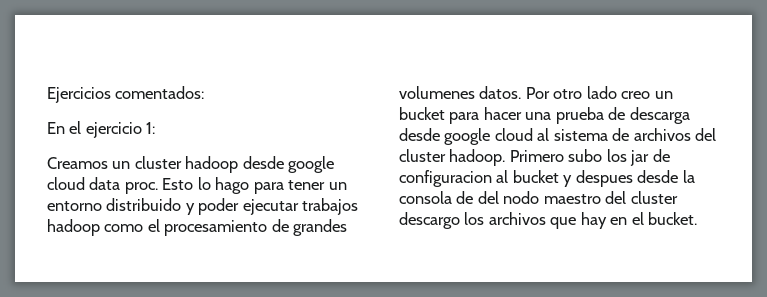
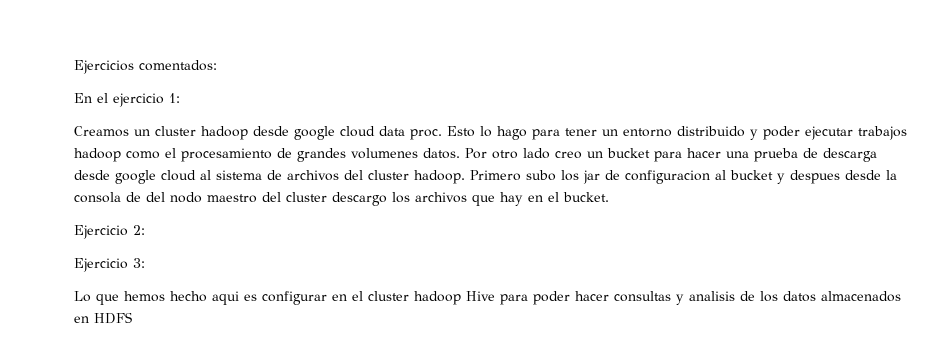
+ Ejercicio 2:
+ Ejercicio 3:
+ Lo que hemos hecho aqui es configurar en el cluster hadoop Hive para poder hacer consultas y analisis de los datos almacenados en HDFS

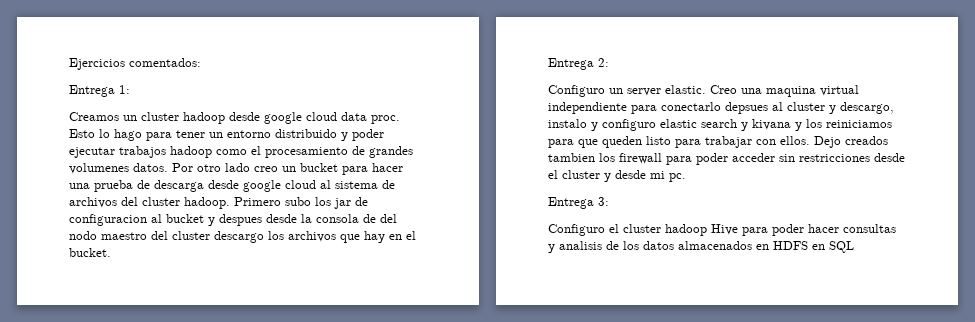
- En el ejercicio 1:
+ Entrega 1:
- Ejercicio 2:
+ Entrega 2:
- Ejercicio 3:
- Lo que hemos hecho aqui es configurar en el cluster hadoop Hive para poder hacer consultas y analisis de los datos almacenados en HDFS
+ Configuro un server elastic. Creo una maquina virtual independiente para conectarlo depsues al cluster y descargo, instalo y configuro elastic search y kivana y los reiniciamos para que queden listo para trabajar con ellos. Dejo creados tambien los firewall para poder acceder sin restricciones desde el cluster y desde mi pc.
+ Entrega 3:
+ Configuro el cluster hadoop Hive para poder hacer consultas y analisis de los datos almacenados en HDFS en SQL

